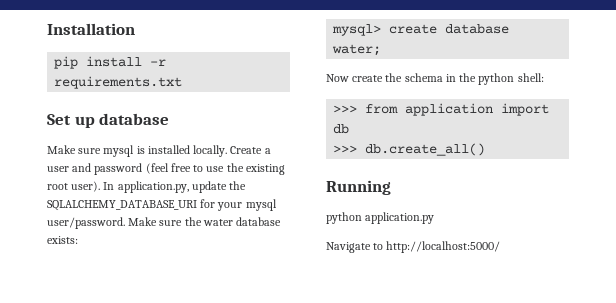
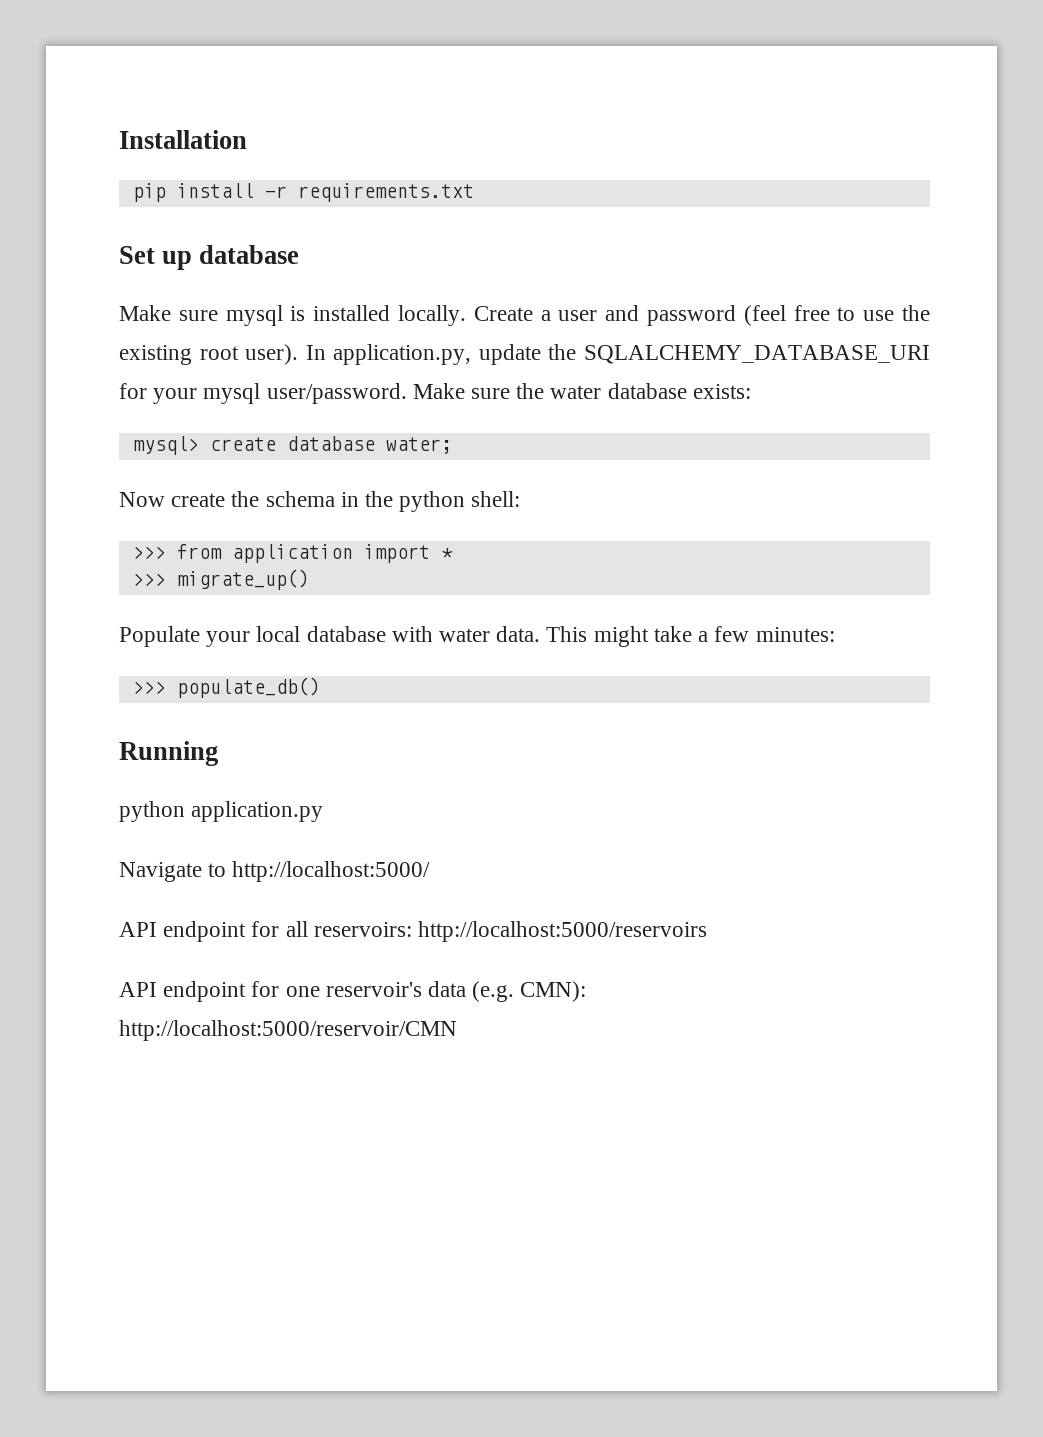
- >>> from application import db
- >>> db.create_all()
+ >>> from application import *
+ >>> migrate_up()
+ Populate your local database with water data. This might take a few minutes:
+ >>> populate_db()
+ API endpoint for all reservoirs: http://localhost:5000/reservoirs
+ API endpoint for one reservoir's data (e.g. CMN): http://localhost:5000/reservoir/CMN

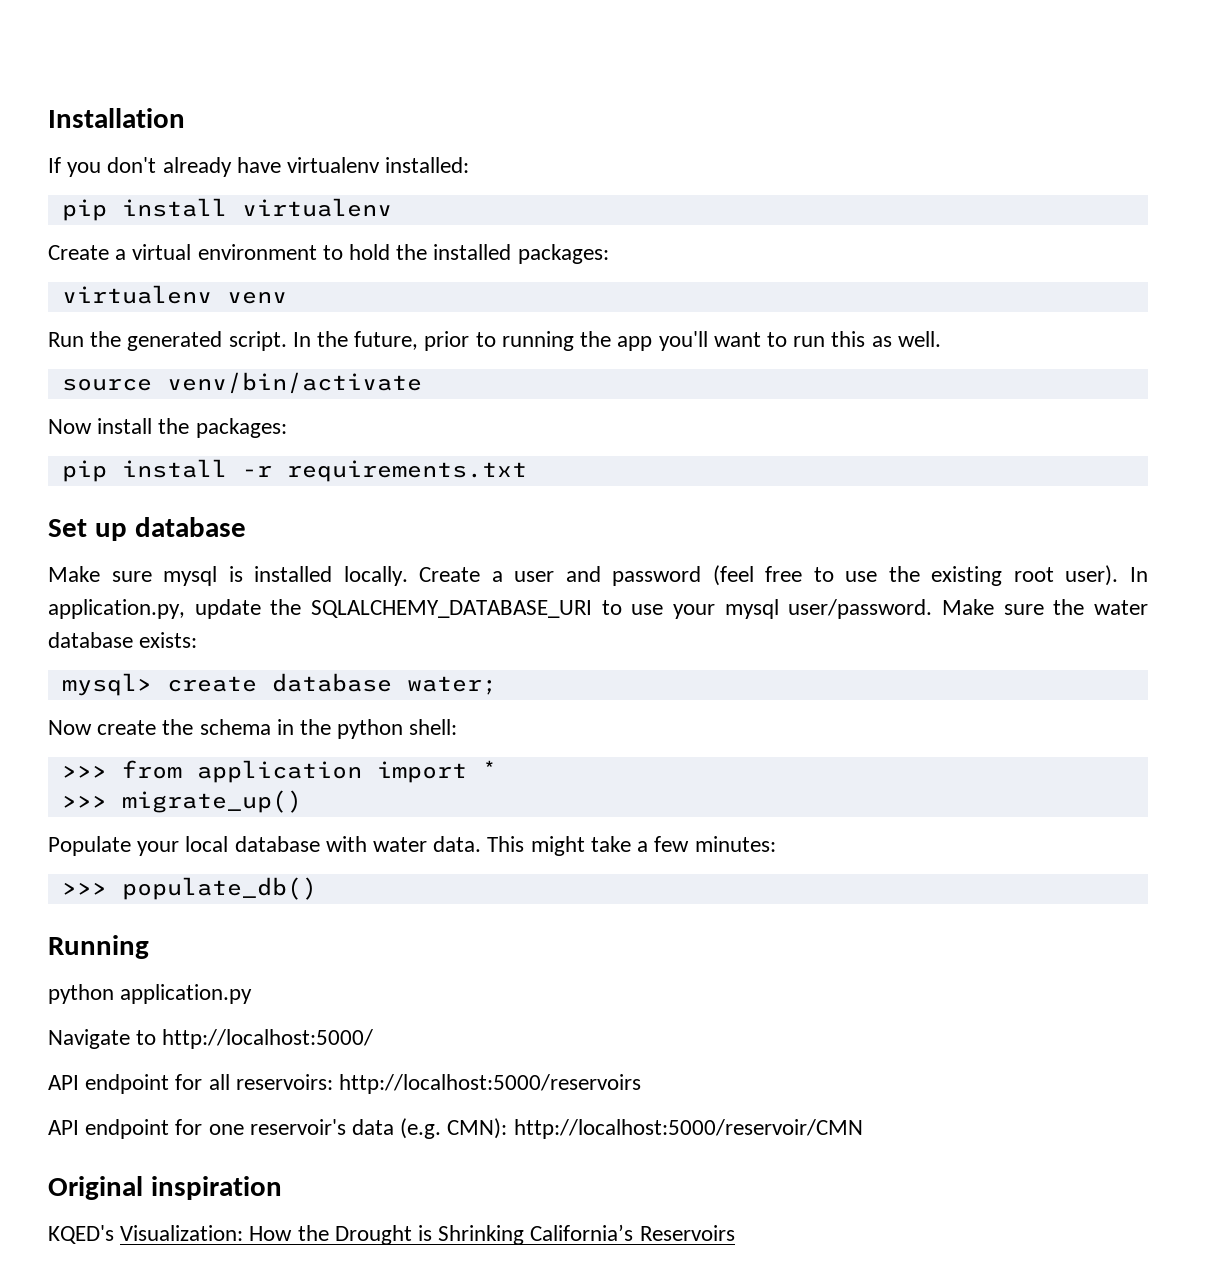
+ If you don't already have virtualenv installed:
+ pip install virtualenv
+ Create a virtual environment to hold the installed packages:
+ virtualenv venv
+ Run the generated script. In the future, prior to running the app you'll want to run this as well.
+ source venv/bin/activate
+ Now install the packages:
- In application.py, update the SQLALCHEMY_DATABASE_URI for your mysql user/password.
+ In application.py, update the SQLALCHEMY_DATABASE_URI to use your mysql user/password.
+ Original inspiration
+ KQED's Visualization: How the Drought is Shrinking California’s Reservoirs

